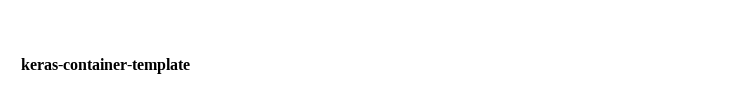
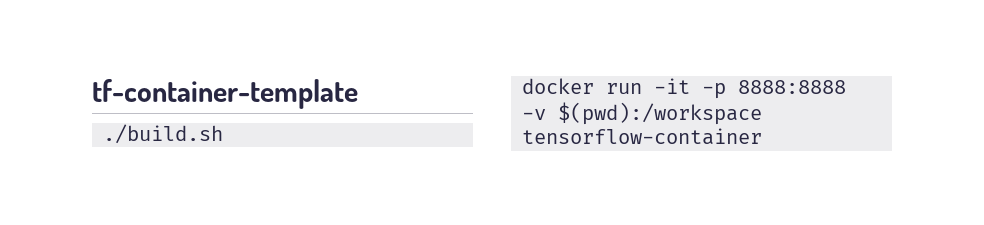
- keras-container-template
+ tf-container-template
+ ./build.sh
+ docker run -it -p 8888:8888 -v $(pwd):/workspace tensorflow-container

